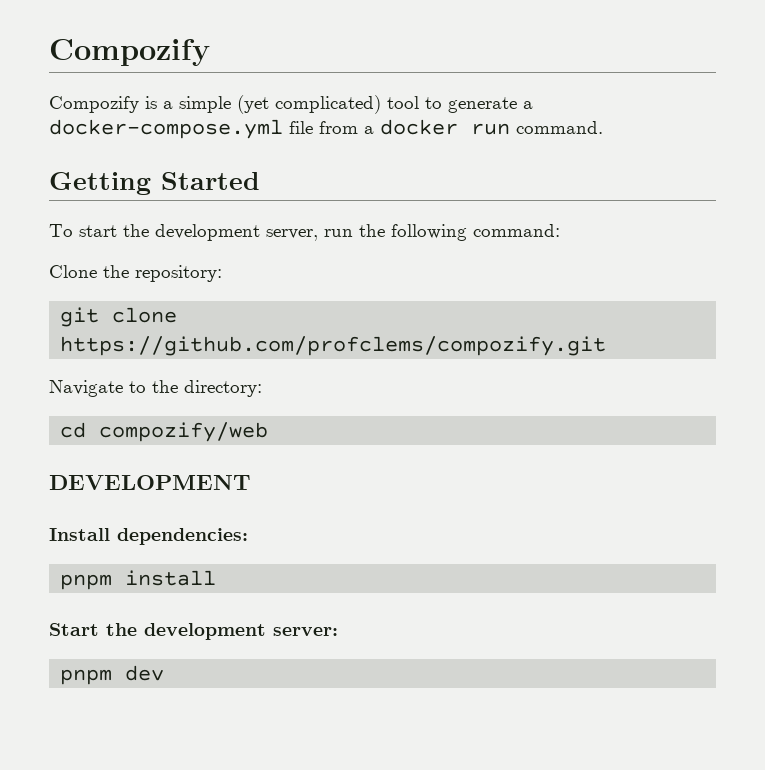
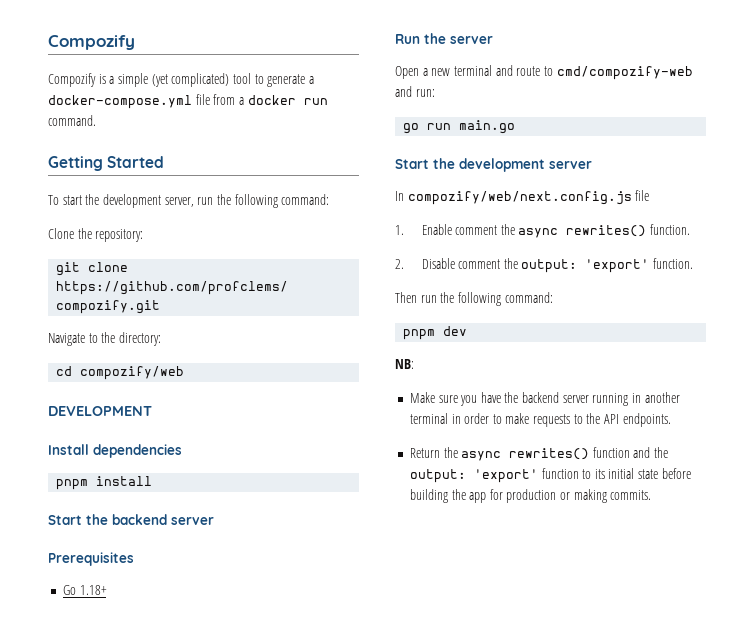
- Install dependencies:
+ Install dependencies
- Start the development server:
+ Start the backend server
+ Prerequisites
+ Go 1.18+
+ Run the server
+ Open a new terminal and route to cmd/compozify-web and run:
+ go run main.go
+ Start the development server
+ In compozify/web/next.config.js file
+ 1. Enable comment the async rewrites() function.
+ 2. Disable comment the output: 'export' function.
+ Then run the following command:
  pnpm dev
+ NB:
+ Make sure you have the backend server running in another terminal in order to make requests to the API endpoints.
+ Return the async rewrites() function and the output: 'export' function to its initial state before building the app for production or making commits.

